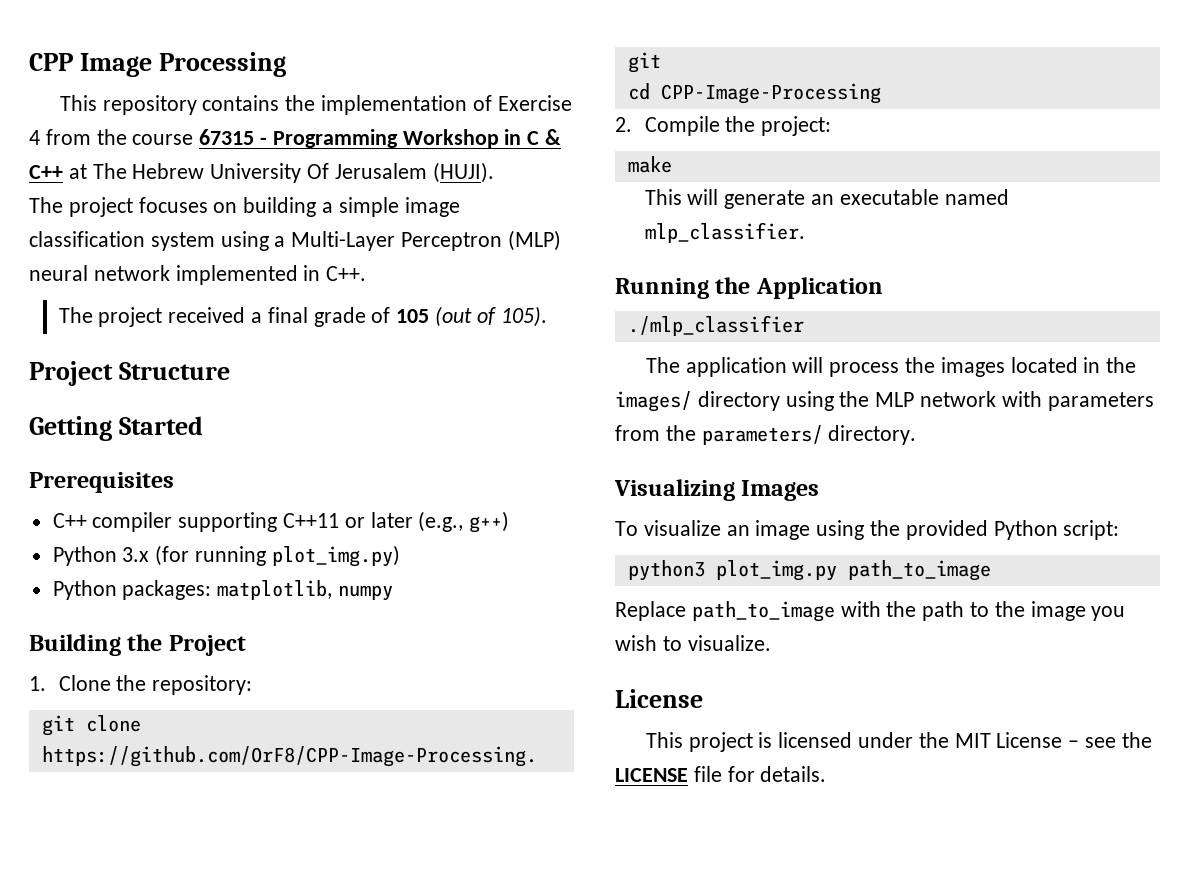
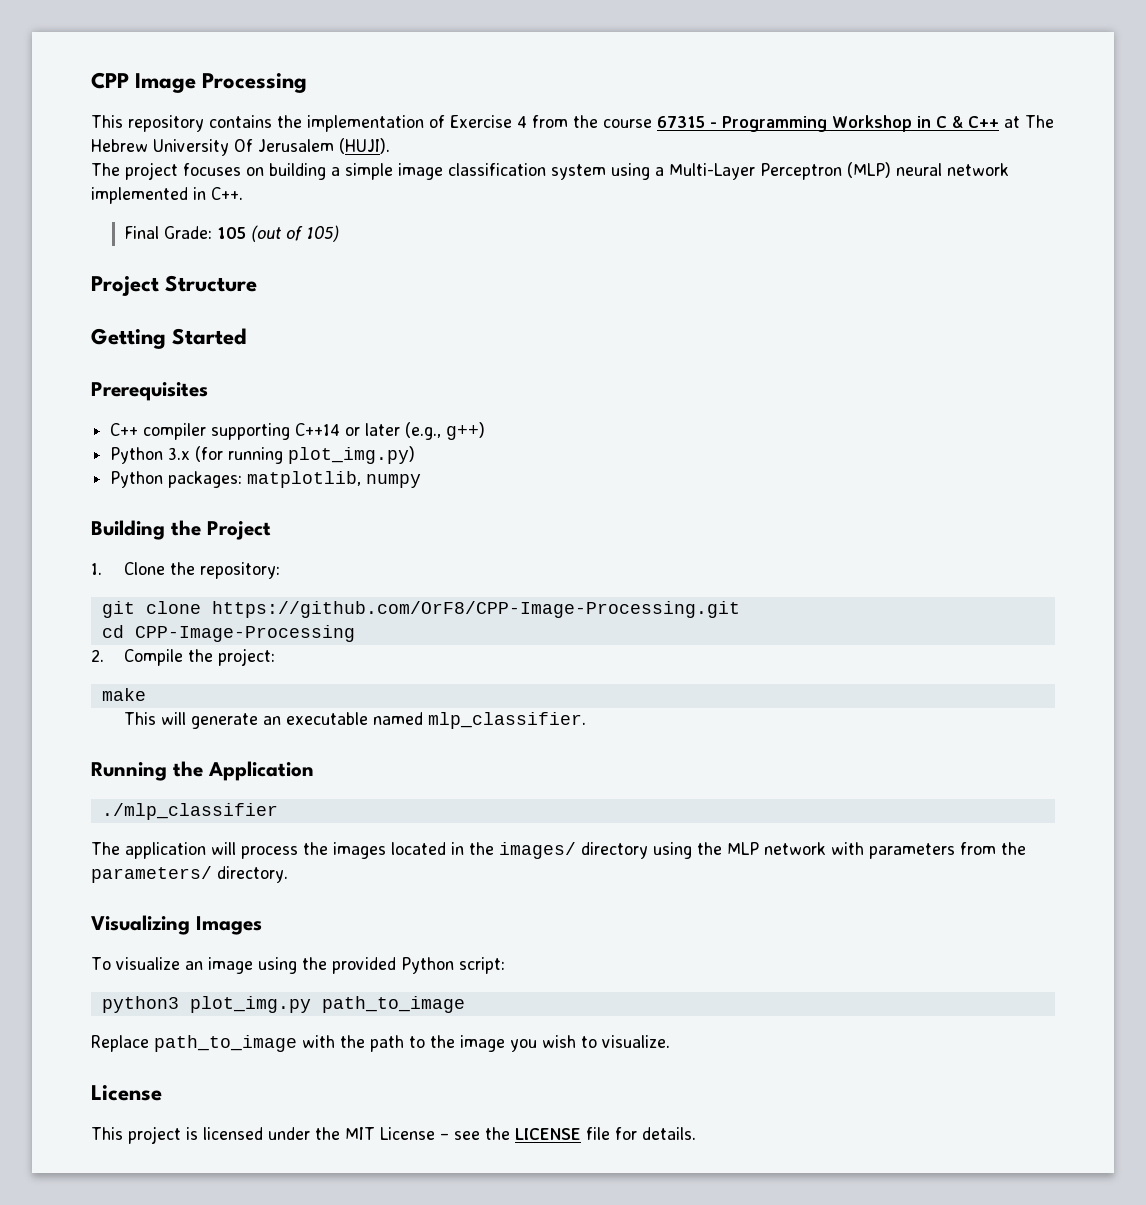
- The project received a final grade of 105 (out of 105).
+ Final Grade: 105 (out of 105)
- C++ compiler supporting C++11 or later (e.g., g++)
+ C++ compiler supporting C++14 or later (e.g., g++)

